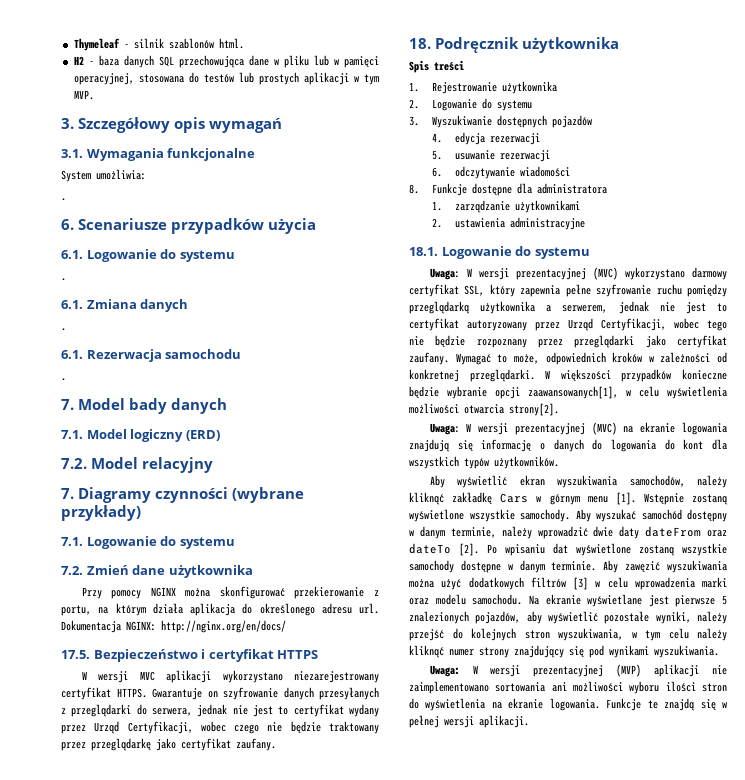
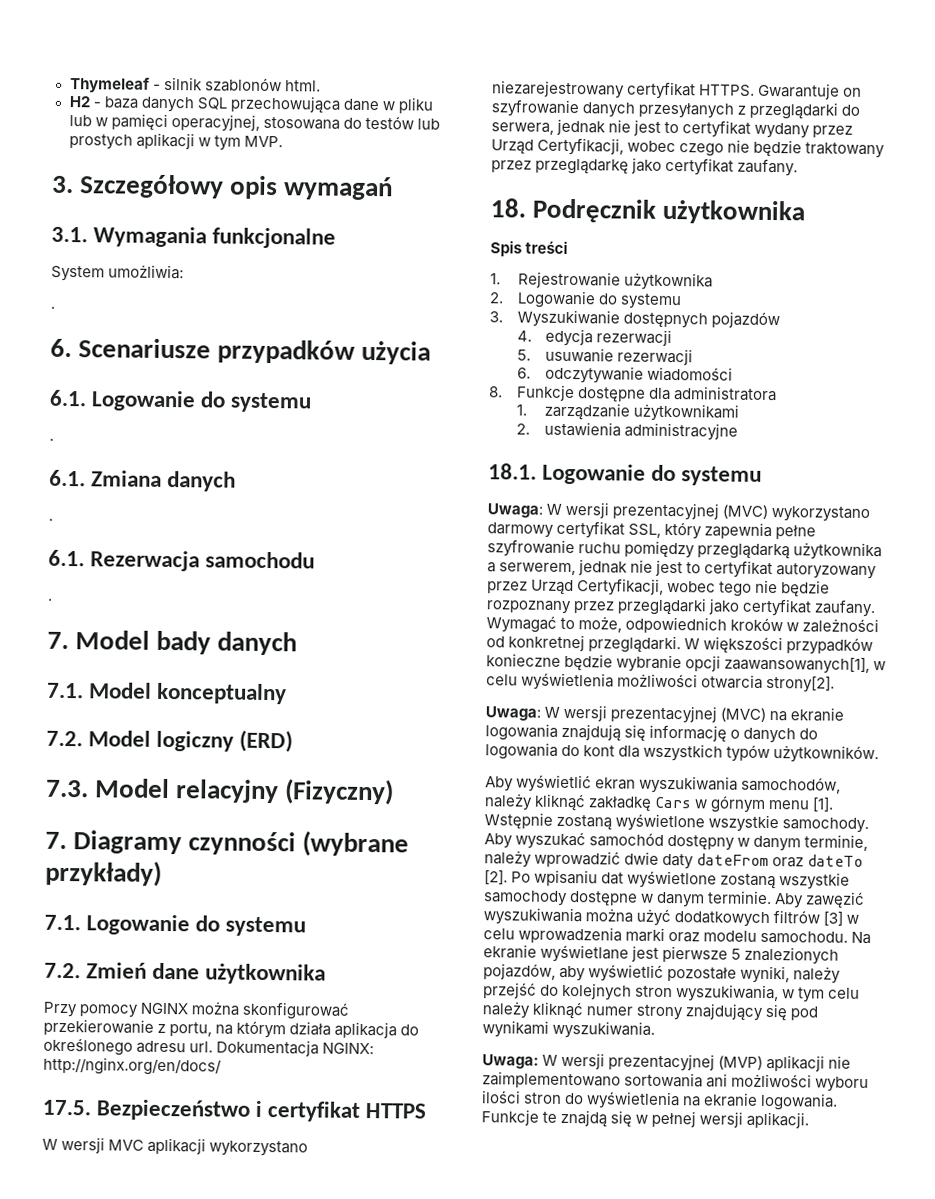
- 7.1. Model logiczny (ERD)
+ 7.1. Model konceptualny
+ 7.2. Model logiczny (ERD)
- 7.2. Model relacyjny
+ 7.3. Model relacyjny (Fizyczny)

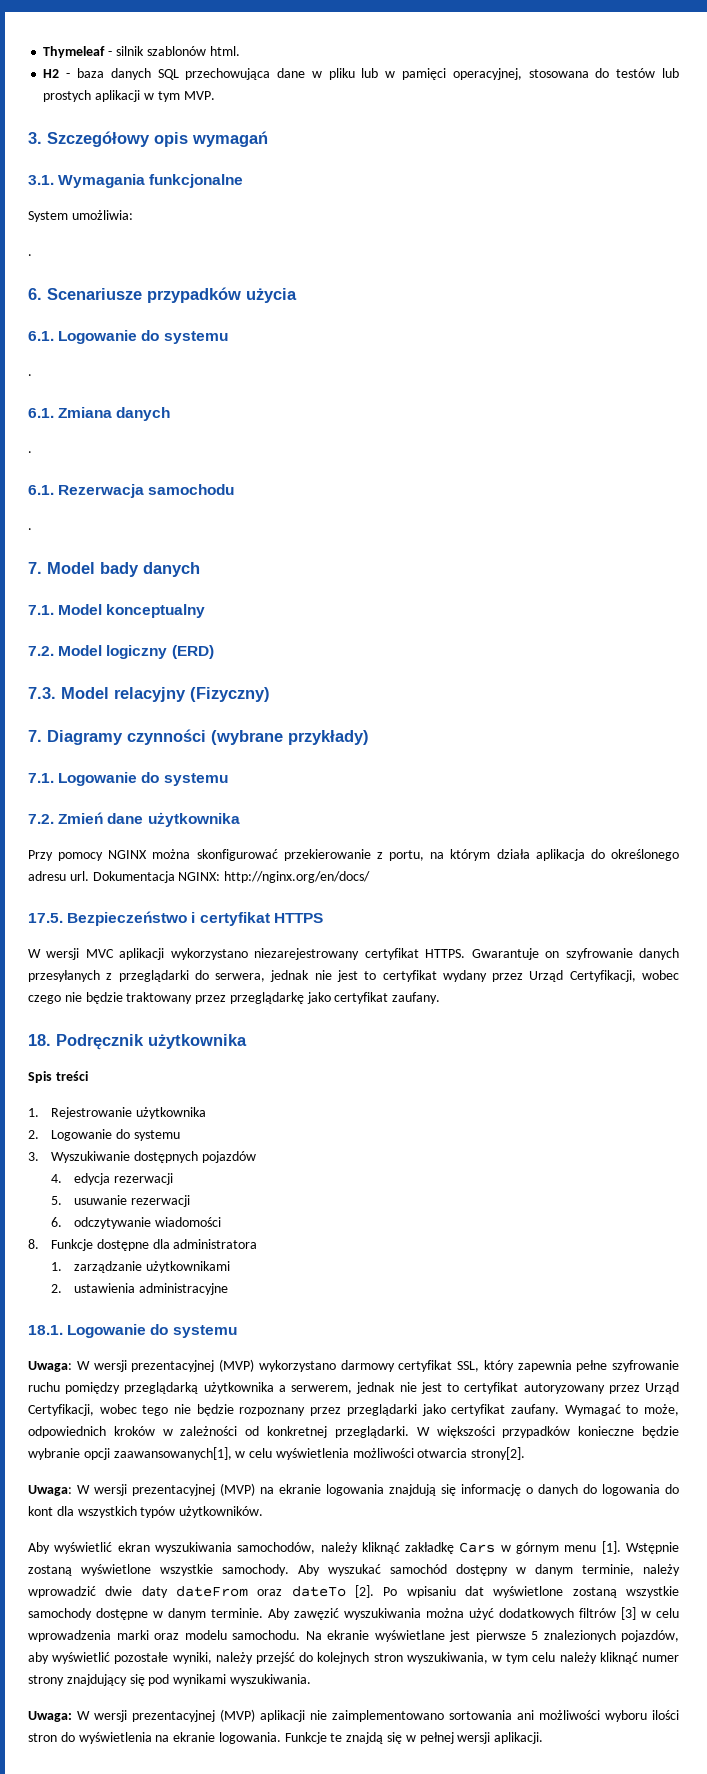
- Uwaga: W wersji prezentacyjnej (MVC) wykorzystano darmowy certyfikat SSL, który zapewnia pełne szyfrowanie ruchu pomiędzy przeglądarką użytkownika a serwerem, jednak nie jest to certyfikat autoryzowany przez Urząd Certyfikacji, wobec tego nie będzie rozpoznany przez przeglądarki jako certyfikat zaufany.
+ Uwaga: W wersji prezentacyjnej (MVP) wykorzystano darmowy certyfikat SSL, który zapewnia pełne szyfrowanie ruchu pomiędzy przeglądarką użytkownika a serwerem, jednak nie jest to certyfikat autoryzowany przez Urząd Certyfikacji, wobec tego nie będzie rozpoznany przez przeglądarki jako certyfikat zaufany.
- Uwaga: W wersji prezentacyjnej (MVC) na ekranie logowania znajdują się informację o danych do logowania do kont dla wszystkich typów użytkowników.
+ Uwaga: W wersji prezentacyjnej (MVP) na ekranie logowania znajdują się informację o danych do logowania do kont dla wszystkich typów użytkowników.

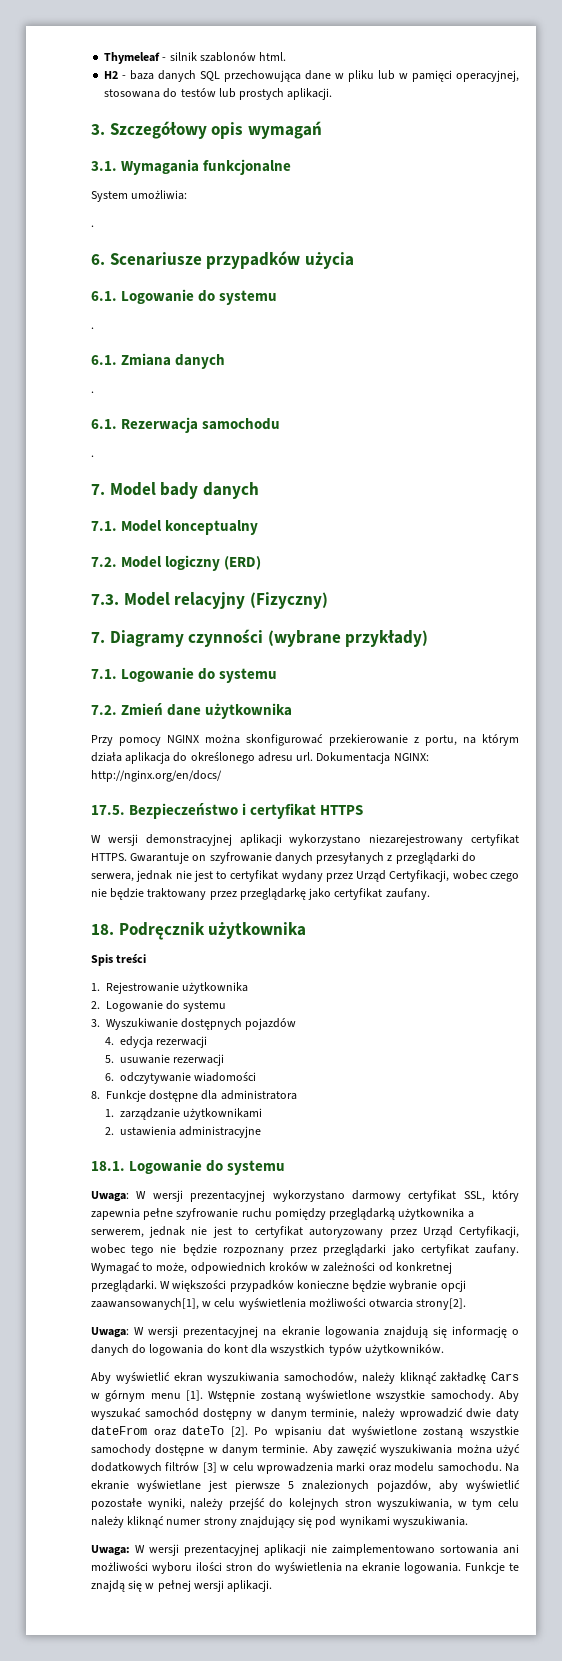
- H2 - baza danych SQL przechowująca dane w pliku lub w pamięci operacyjnej, stosowana do testów lub prostych aplikacji w tym MVP.
+ H2 - baza danych SQL przechowująca dane w pliku lub w pamięci operacyjnej, stosowana do testów lub prostych aplikacji.
- W wersji MVC aplikacji wykorzystano niezarejestrowany certyfikat HTTPS.
+ W wersji demonstracyjnej aplikacji wykorzystano niezarejestrowany certyfikat HTTPS.
- Uwaga: W wersji prezentacyjnej (MVP) wykorzystano darmowy certyfikat SSL, który zapewnia pełne szyfrowanie ruchu pomiędzy przeglądarką użytkownika a serwerem, jednak nie jest to certyfikat autoryzowany przez Urząd Certyfikacji, wobec tego nie będzie rozpoznany przez przeglądarki jako certyfikat zaufany.
+ Uwaga: W wersji prezentacyjnej wykorzystano darmowy certyfikat SSL, który zapewnia pełne szyfrowanie ruchu pomiędzy przeglądarką użytkownika a serwerem, jednak nie jest to certyfikat autoryzowany przez Urząd Certyfikacji, wobec tego nie będzie rozpoznany przez przeglądarki jako certyfikat zaufany.
- Uwaga: W wersji prezentacyjnej (MVP) na ekranie logowania znajdują się informację o danych do logowania do kont dla wszystkich typów użytkowników.
+ Uwaga: W wersji prezentacyjnej na ekranie logowania znajdują się informację o danych do logowania do kont dla wszystkich typów użytkowników.
- Uwaga: W wersji prezentacyjnej (MVP) aplikacji nie zaimplementowano sortowania ani możliwości wyboru ilości stron do wyświetlenia na ekranie logowania.
+ Uwaga: W wersji prezentacyjnej aplikacji nie zaimplementowano sortowania ani możliwości wyboru ilości stron do wyświetlenia na ekranie logowania.

